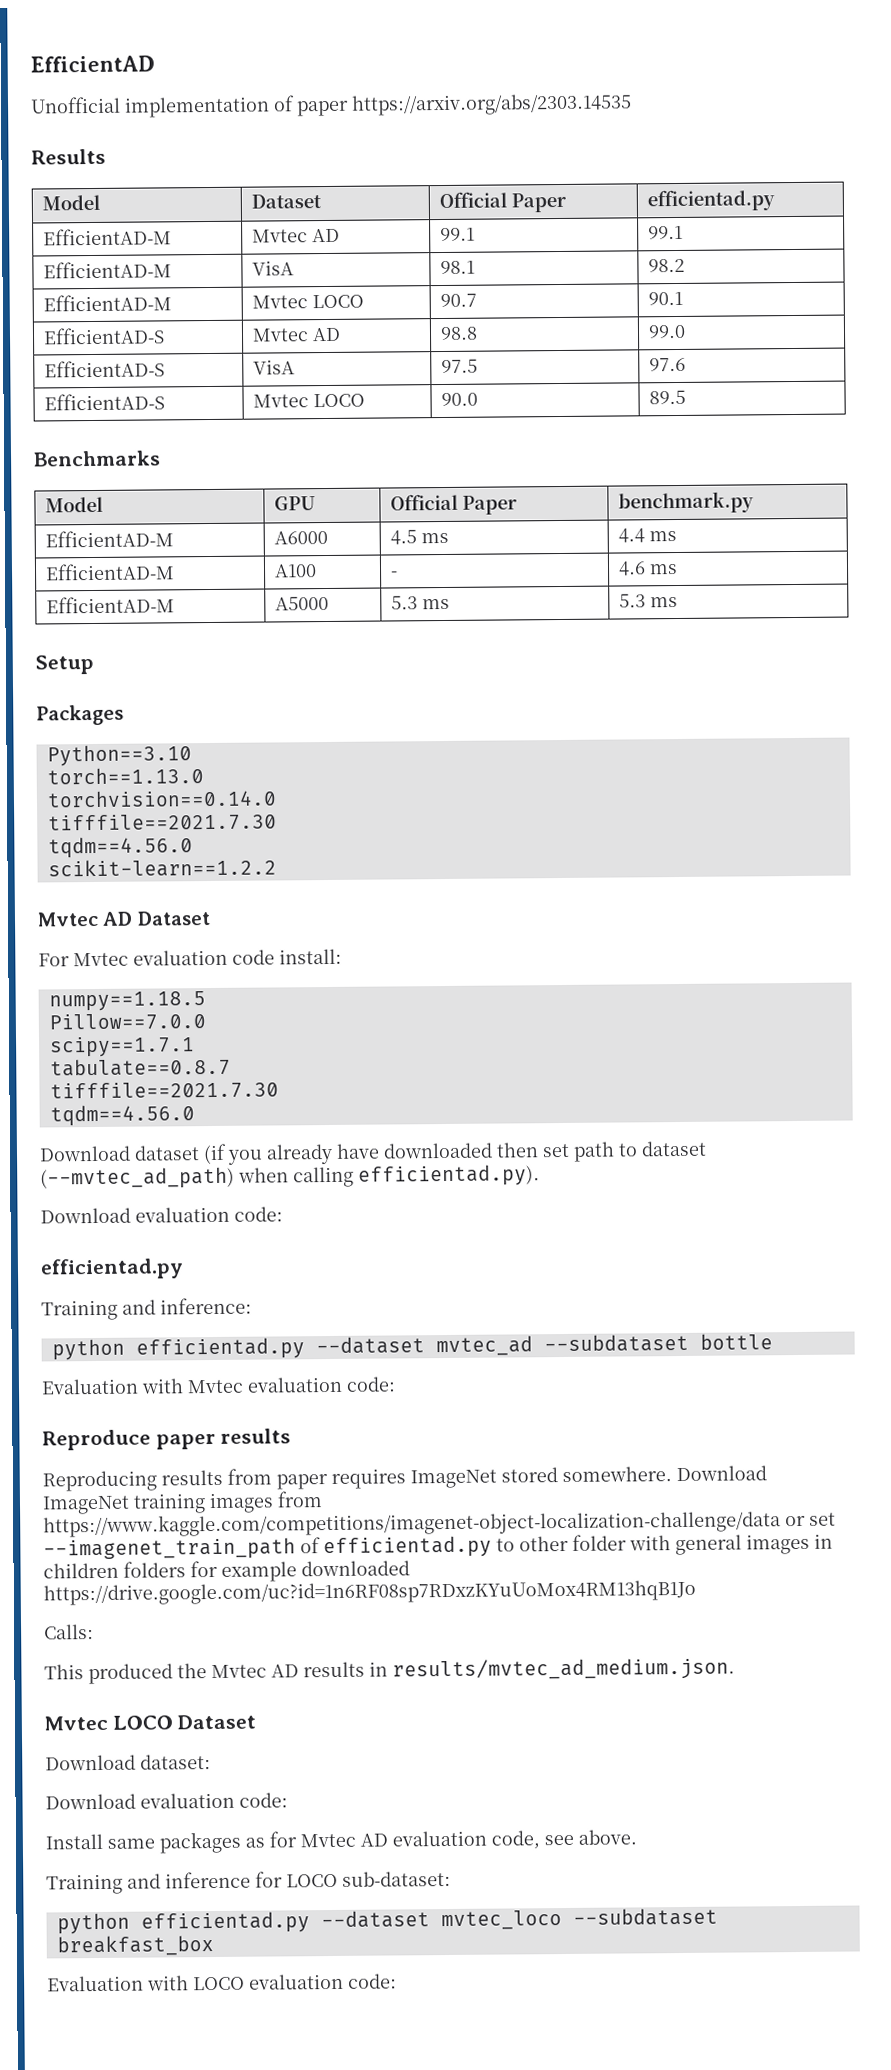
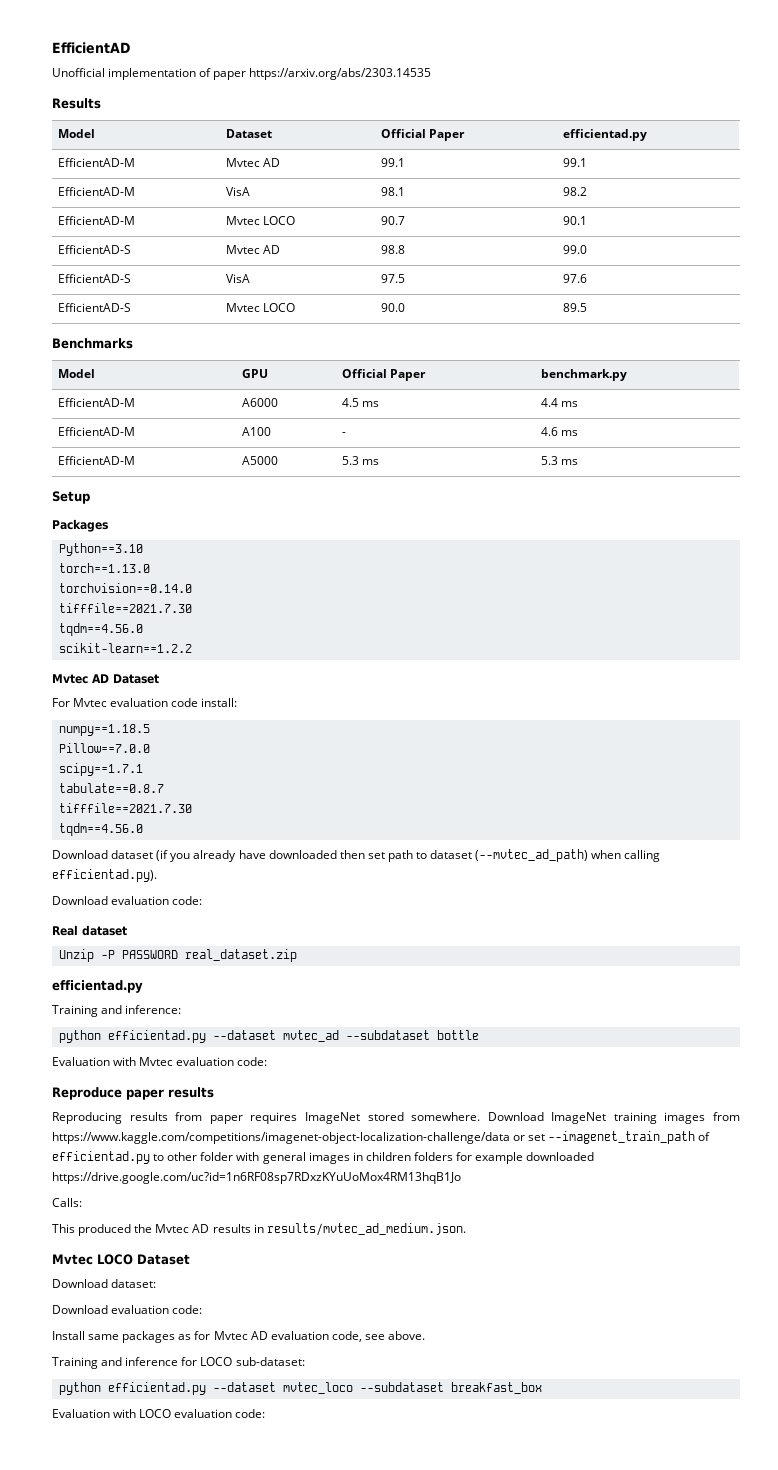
+ Real dataset
+ Unzip -P PASSWORD real_dataset.zip

